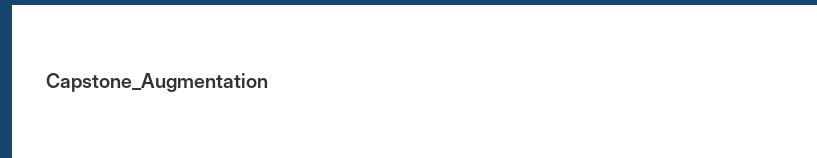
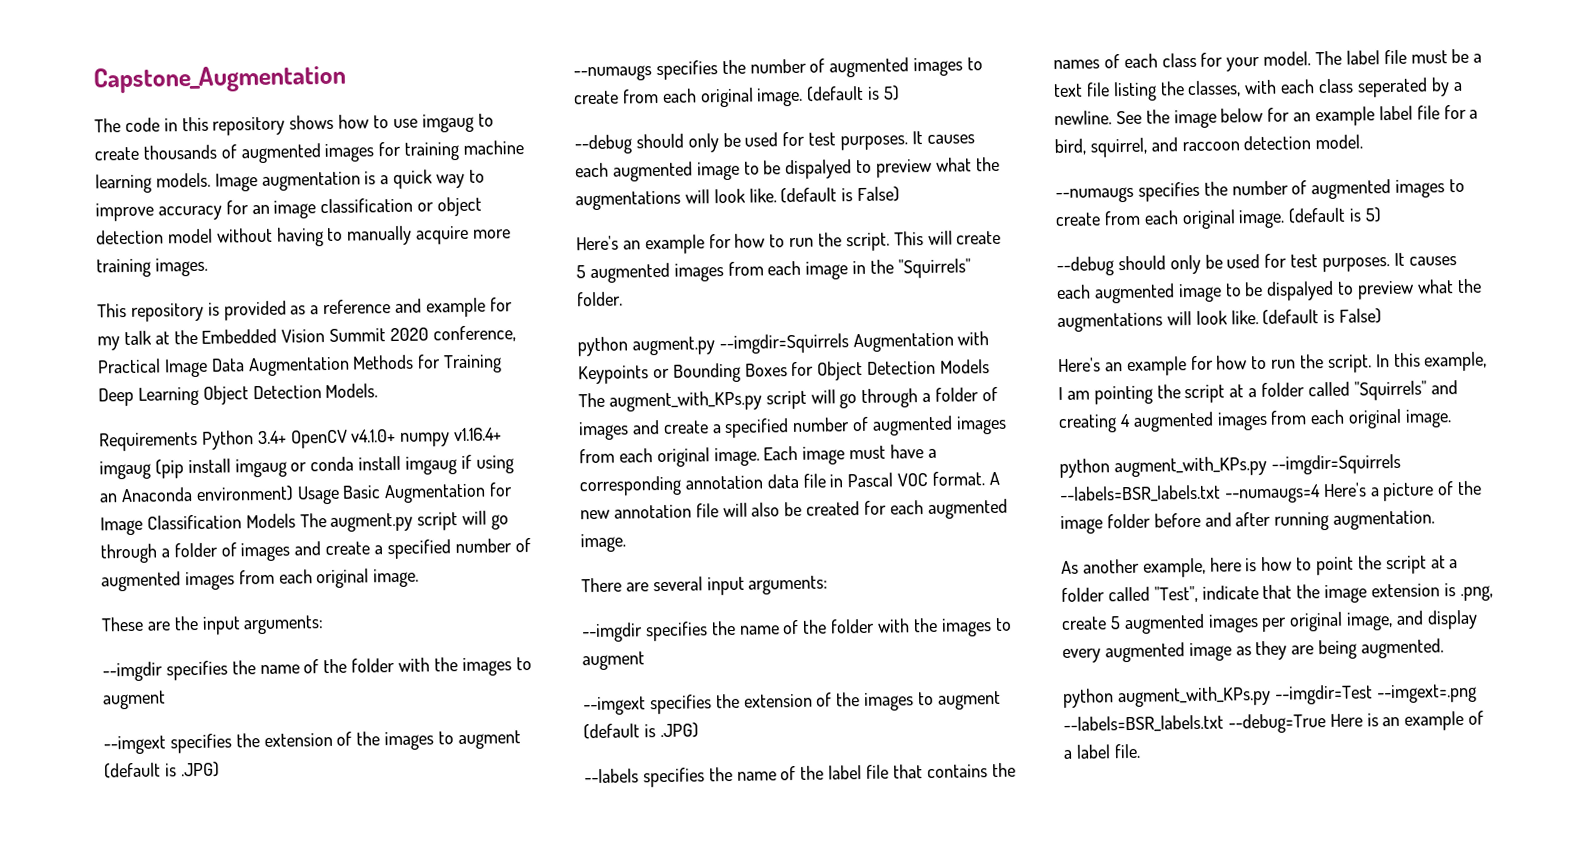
+ The code in this repository shows how to use imgaug to create thousands of augmented images for training machine learning models. Image augmentation is a quick way to improve accuracy for an image classification or object detection model without having to manually acquire more training images.
+ This repository is provided as a reference and example for my talk at the Embedded Vision Summit 2020 conference, Practical Image Data Augmentation Methods for Training Deep Learning Object Detection Models.
+ Requirements Python 3.4+ OpenCV v4.1.0+ numpy v1.16.4+ imgaug (pip install imgaug or conda install imgaug if using an Anaconda environment) Usage Basic Augmentation for Image Classification Models The augment.py script will go through a folder of images and create a specified number of augmented images from each original image.
+ These are the input arguments:
+ --imgdir specifies the name of the folder with the images to augment
+ --imgext specifies the extension of the images to augment (default is .JPG)
+ --numaugs specifies the number of augmented images to create from each original image. (default is 5)
+ --debug should only be used for test purposes. It causes each augmented image to be dispalyed to preview what the augmentations will look like. (default is False)
+ Here's an example for how to run the script. This will create 5 augmented images from each image in the "Squirrels" folder.
+ python augment.py --imgdir=Squirrels Augmentation with Keypoints or Bounding Boxes for Object Detection Models The augment_with_KPs.py script will go through a folder of images and create a specified number of augmented images from each original image. Each image must have a corresponding annotation data file in Pascal VOC format. A new annotation file will also be created for each augmented image.
+ There are several input arguments:
+ --imgdir specifies the name of the folder with the images to augment
+ --imgext specifies the extension of the images to augment (default is .JPG)
+ --labels specifies the name of the label file that contains the names of each class for your model. The label file must be a text file listing the classes, with each class seperated by a newline. See the image below for an example label file for a bird, squirrel, and raccoon detection model.
+ --numaugs specifies the number of augmented images to create from each original image. (default is 5)
+ --debug should only be used for test purposes. It causes each augmented image to be dispalyed to preview what the augmentations will look like. (default is False)
+ Here's an example for how to run the script. In this example, I am pointing the script at a folder called "Squirrels" and creating 4 augmented images from each original image.
+ python augment_with_KPs.py --imgdir=Squirrels --labels=BSR_labels.txt --numaugs=4 Here's a picture of the image folder before and after running augmentation.
+ As another example, here is how to point the script at a folder called "Test", indicate that the image extension is .png, create 5 augmented images per original image, and display every augmented image as they are being augmented.
+ python augment_with_KPs.py --imgdir=Test --imgext=.png --labels=BSR_labels.txt --debug=True Here is an example of a label file.

